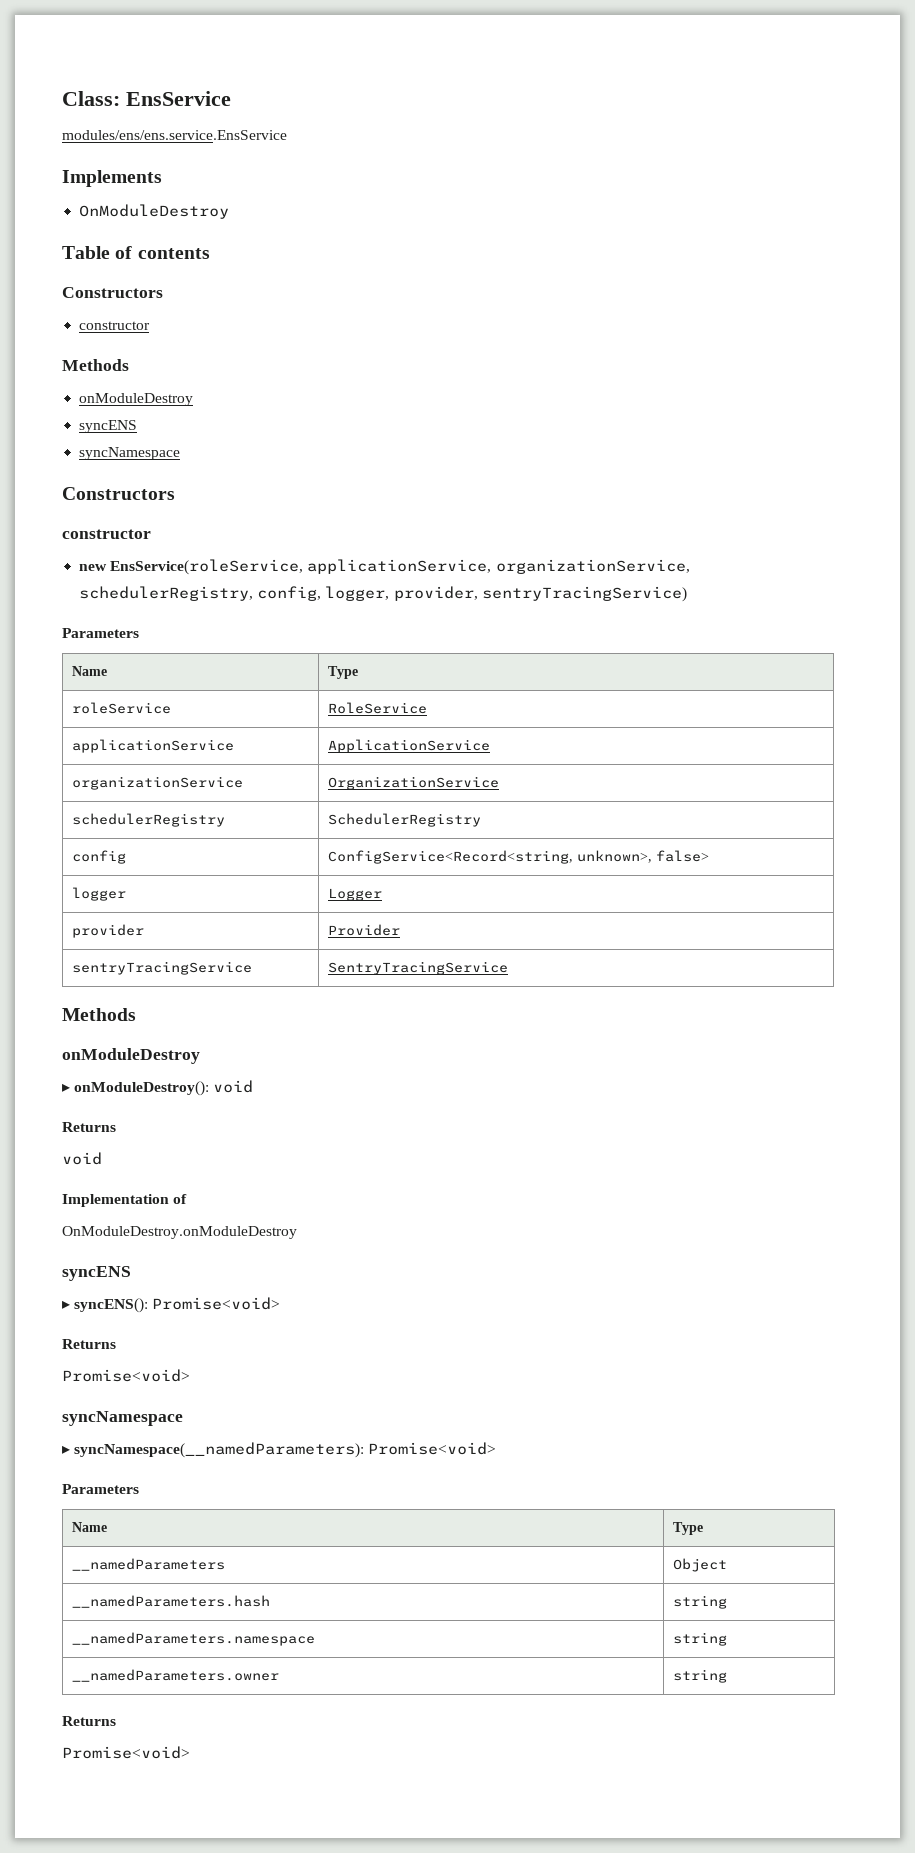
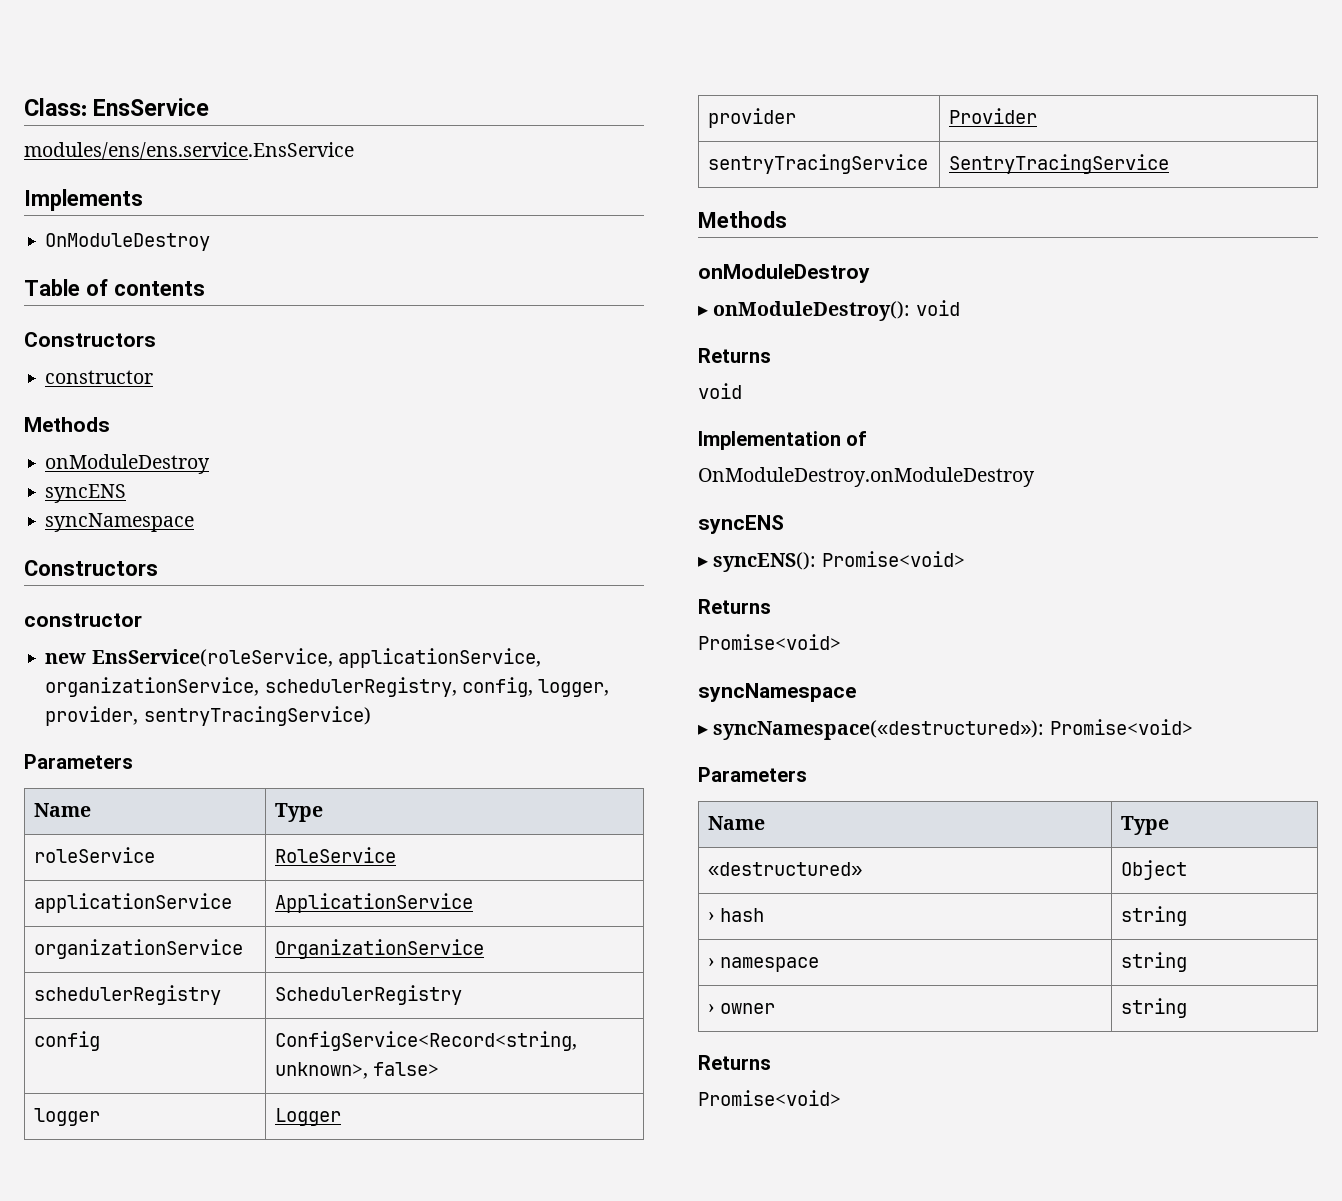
- ▸ syncNamespace(__namedParameters): Promise<void>
+ ▸ syncNamespace(«destructured»): Promise<void>
- __namedParameters | Object
+ «destructured» | Object
- __namedParameters.hash | string
- __namedParameters.namespace | string
- __namedParameters.owner | string
+ › hash | string
+ › namespace | string
+ › owner | string

